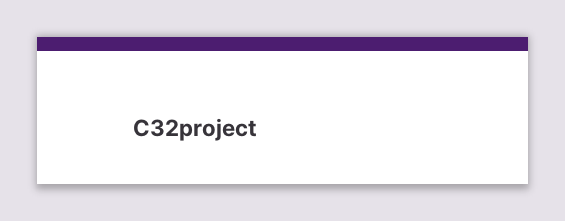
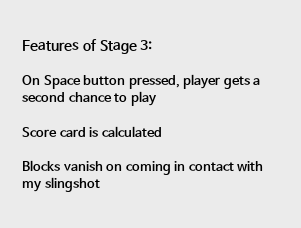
- C32project
+ Features of Stage 3:
+ On Space button pressed, player gets a second chance to play
+ Score card is calculated
+ Blocks vanish on coming in contact with my slingshot

